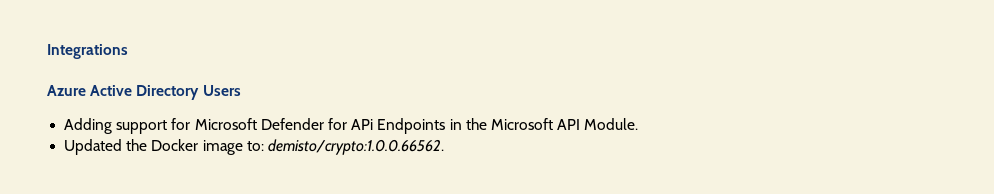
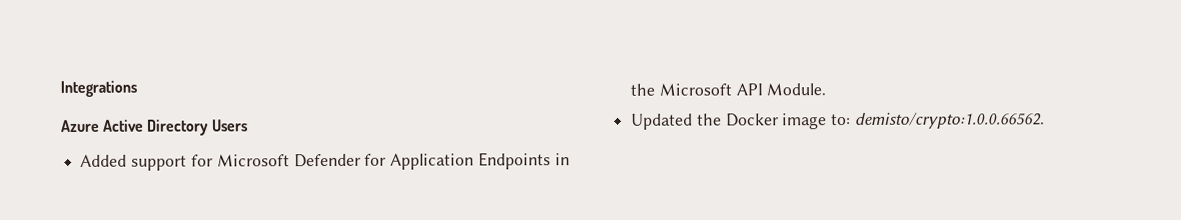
- Adding support for Microsoft Defender for APi Endpoints in the Microsoft API Module.
+ Added support for Microsoft Defender for Application Endpoints in the Microsoft API Module.

